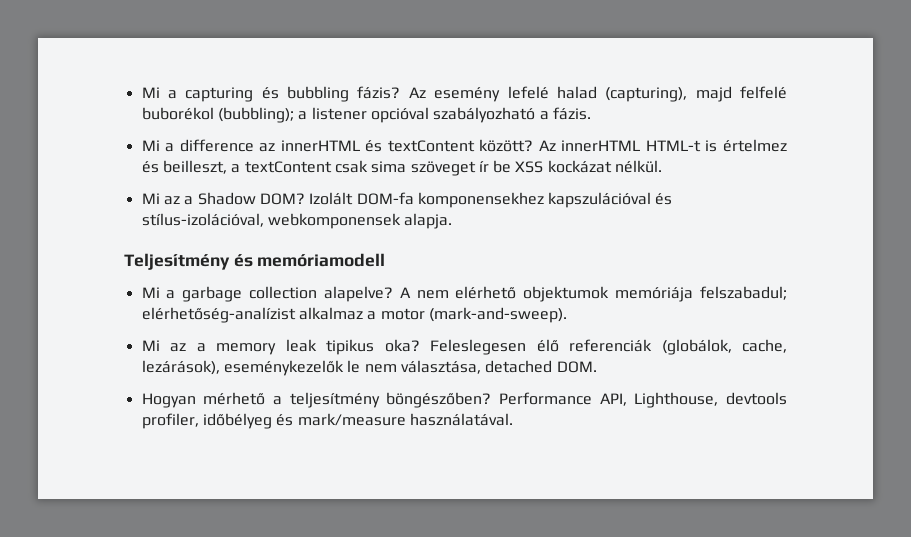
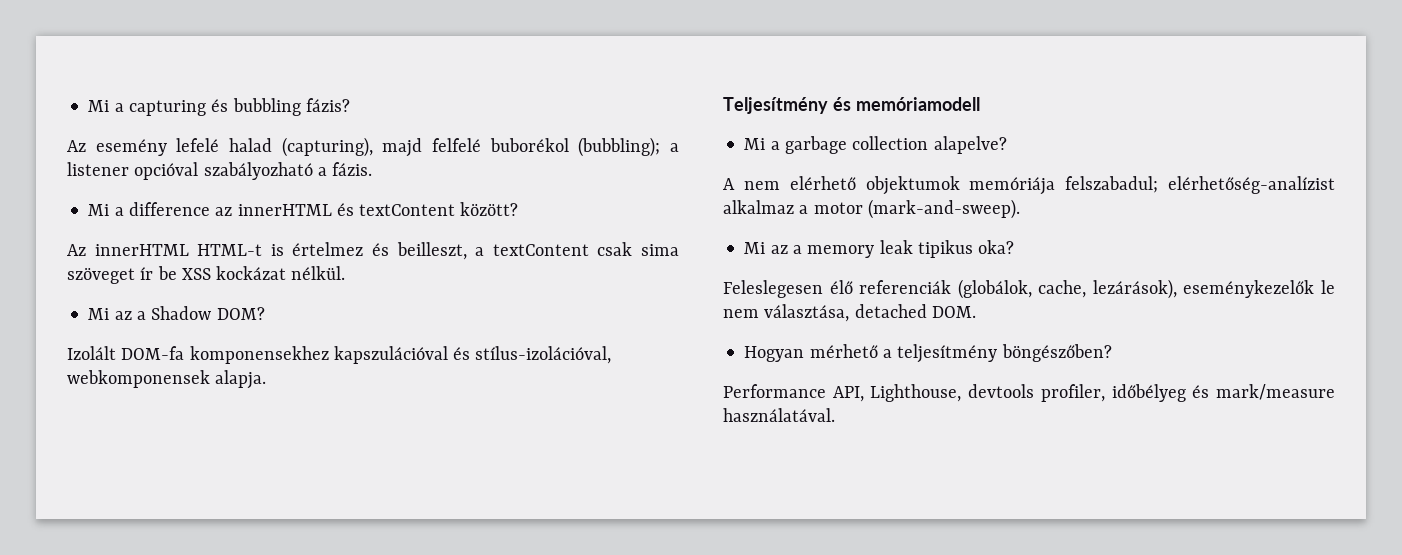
- Mi a capturing és bubbling fázis? Az esemény lefelé halad (capturing), majd felfelé buborékol (bubbling); a listener opcióval szabályozható a fázis.
+ Mi a capturing és bubbling fázis?
+ Az esemény lefelé halad (capturing), majd felfelé buborékol (bubbling); a listener opcióval szabályozható a fázis.
- Mi a difference az innerHTML és textContent között? Az innerHTML HTML-t is értelmez és beilleszt, a textContent csak sima szöveget ír be XSS kockázat nélkül.
+ Mi a difference az innerHTML és textContent között?
+ Az innerHTML HTML-t is értelmez és beilleszt, a textContent csak sima szöveget ír be XSS kockázat nélkül.
- Mi az a Shadow DOM? Izolált DOM-fa komponensekhez kapszulációval és stílus-izolációval, webkomponensek alapja.
+ Mi az a Shadow DOM?
+ Izolált DOM-fa komponensekhez kapszulációval és stílus-izolációval, webkomponensek alapja.
- Mi a garbage collection alapelve? A nem elérhető objektumok memóriája felszabadul; elérhetőség-analízist alkalmaz a motor (mark-and-sweep).
+ Mi a garbage collection alapelve?
+ A nem elérhető objektumok memóriája felszabadul; elérhetőség-analízist alkalmaz a motor (mark-and-sweep).
- Mi az a memory leak tipikus oka? Feleslegesen élő referenciák (globálok, cache, lezárások), eseménykezelők le nem választása, detached DOM.
+ Mi az a memory leak tipikus oka?
+ Feleslegesen élő referenciák (globálok, cache, lezárások), eseménykezelők le nem választása, detached DOM.
- Hogyan mérhető a teljesítmény böngészőben? Performance API, Lighthouse, devtools profiler, időbélyeg és mark/measure használatával.
+ Hogyan mérhető a teljesítmény böngészőben?
+ Performance API, Lighthouse, devtools profiler, időbélyeg és mark/measure használatával.

